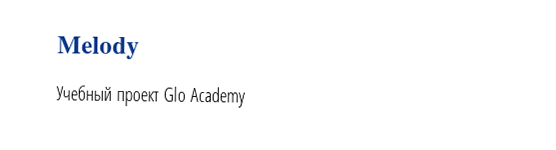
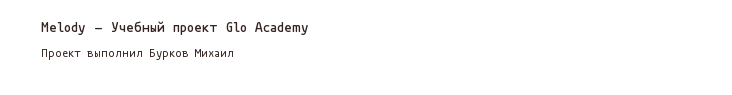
- Melody
- Учебный проект Glo Academy
+ Melody - Учебный проект Glo Academy
+ Проект выполнил Бурков Михаил

